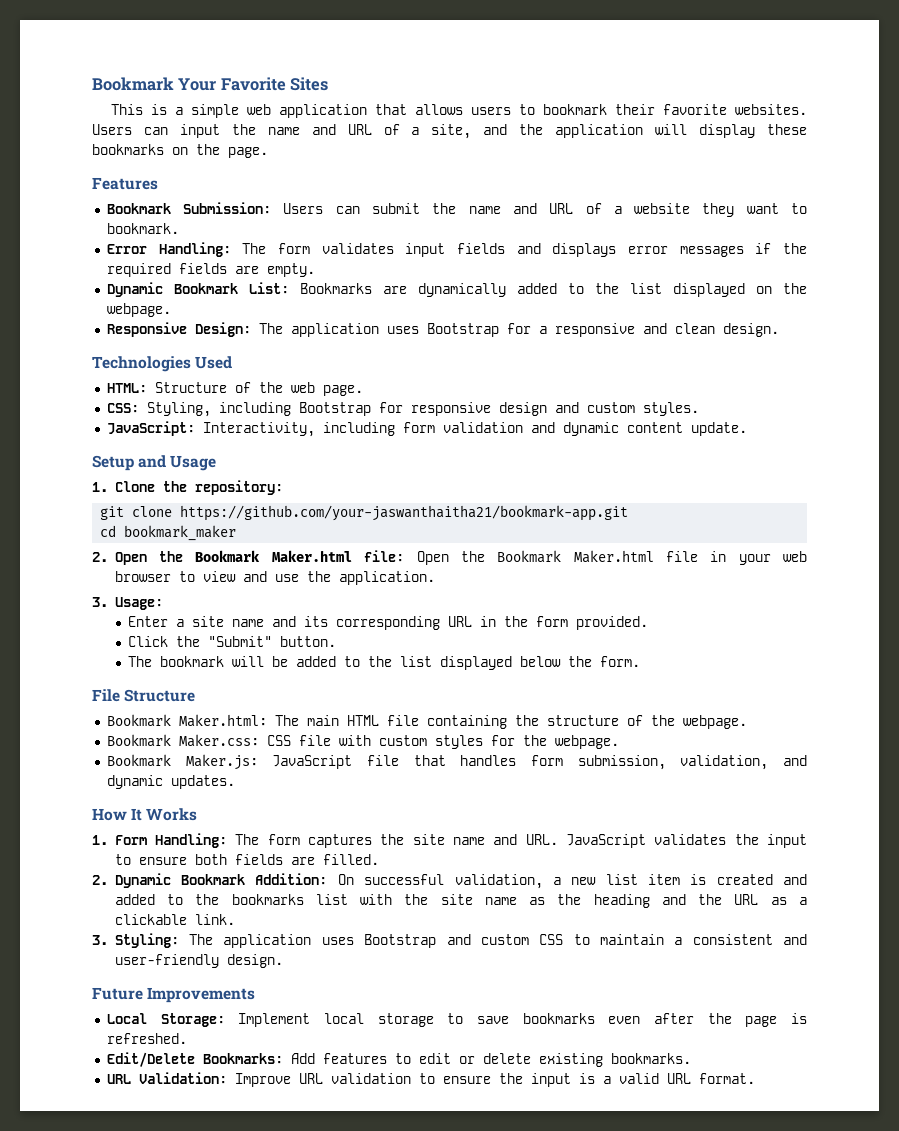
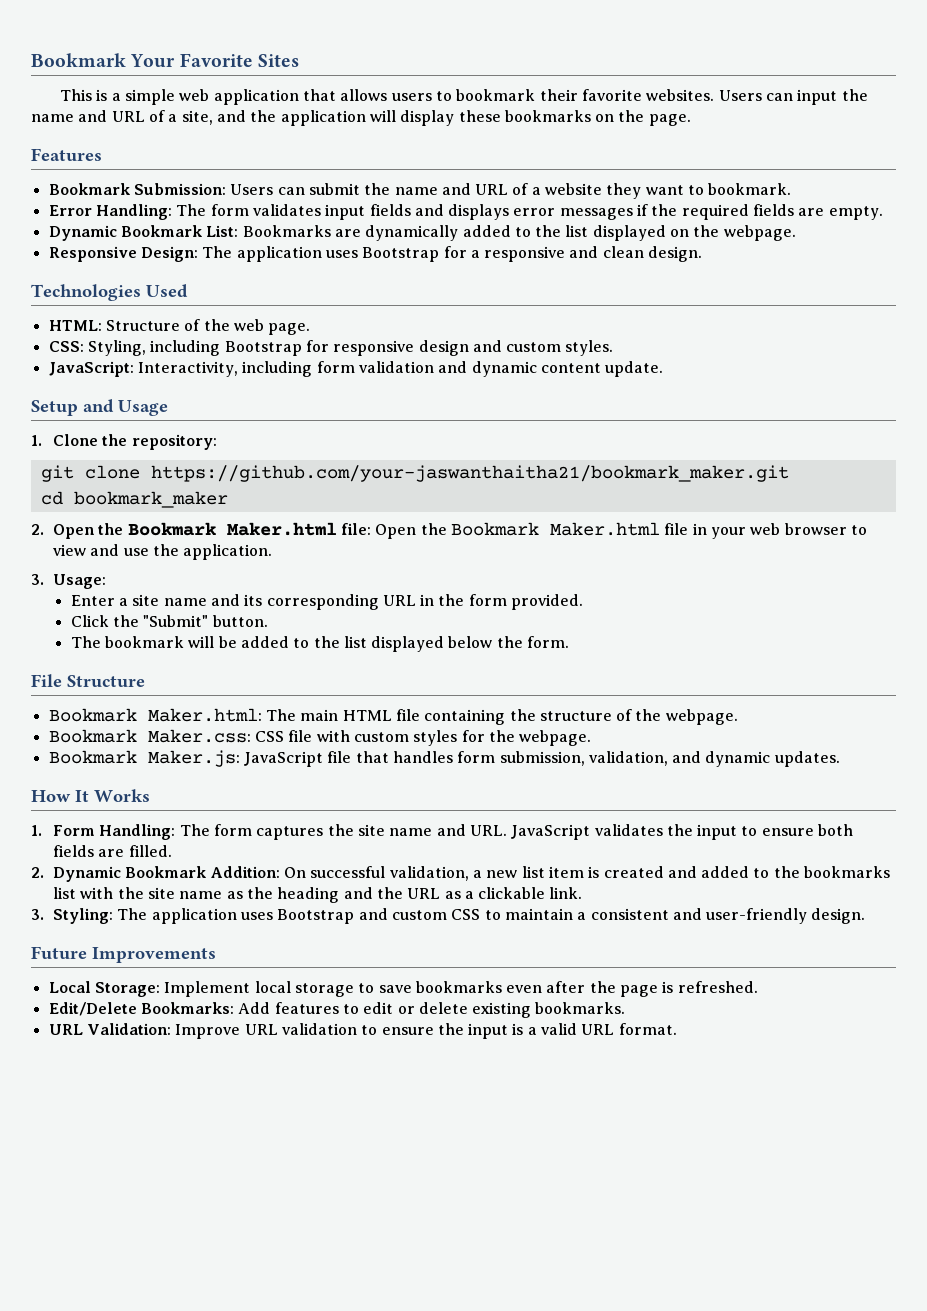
- git clone https://github.com/your-jaswanthaitha21/bookmark-app.git
+ git clone https://github.com/your-jaswanthaitha21/bookmark_maker.git

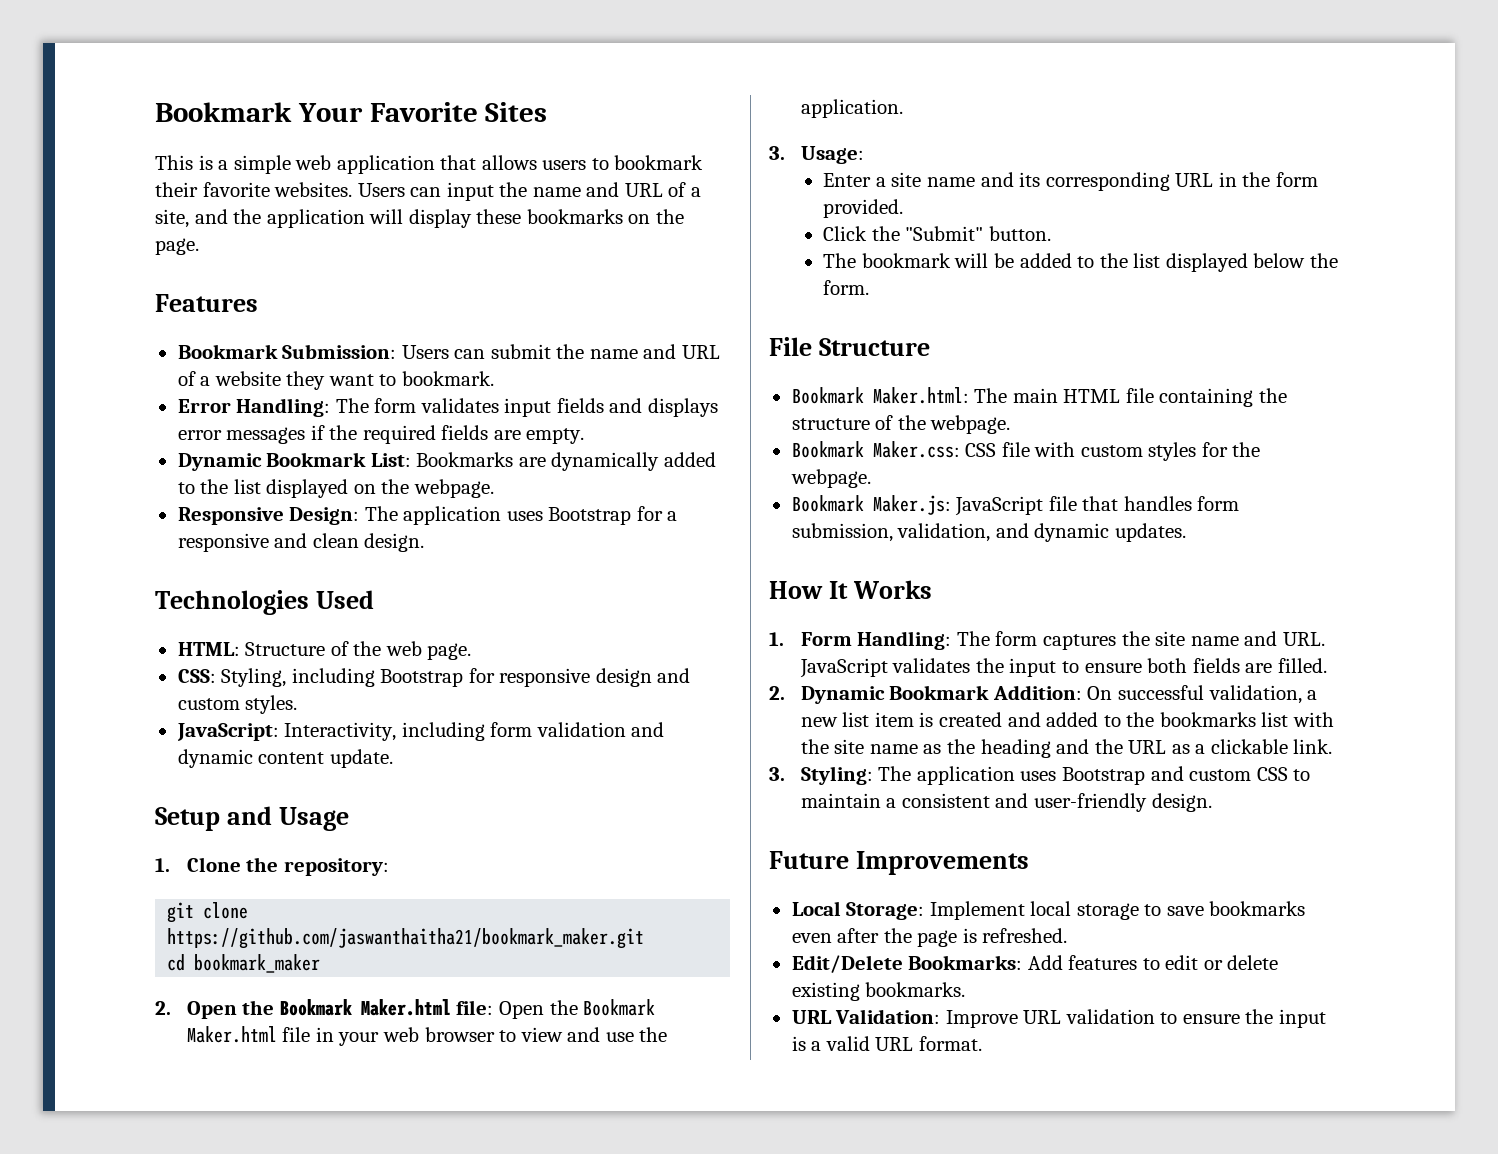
- git clone https://github.com/your-jaswanthaitha21/bookmark_maker.git
+ git clone https://github.com/jaswanthaitha21/bookmark_maker.git

